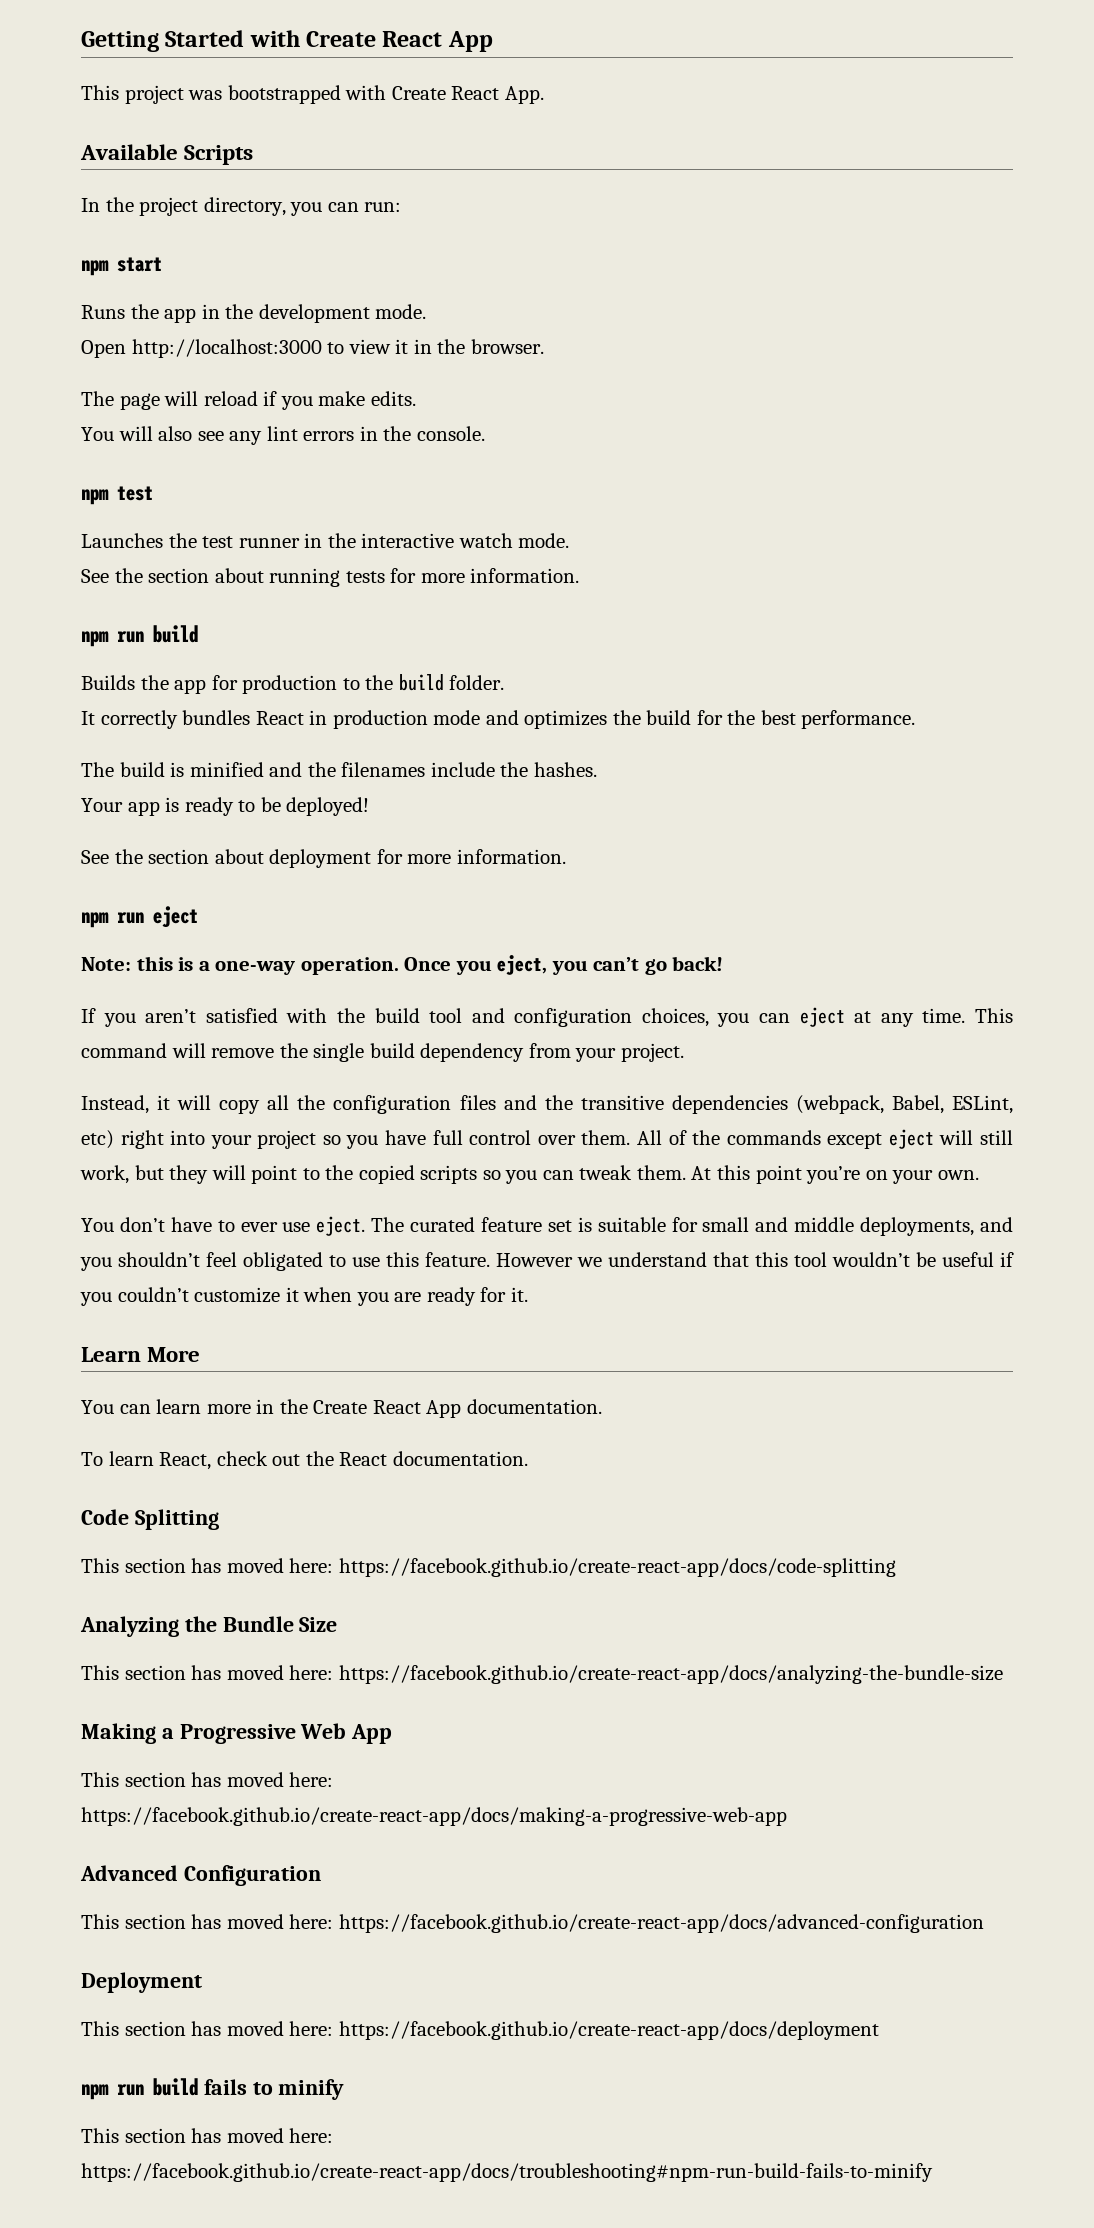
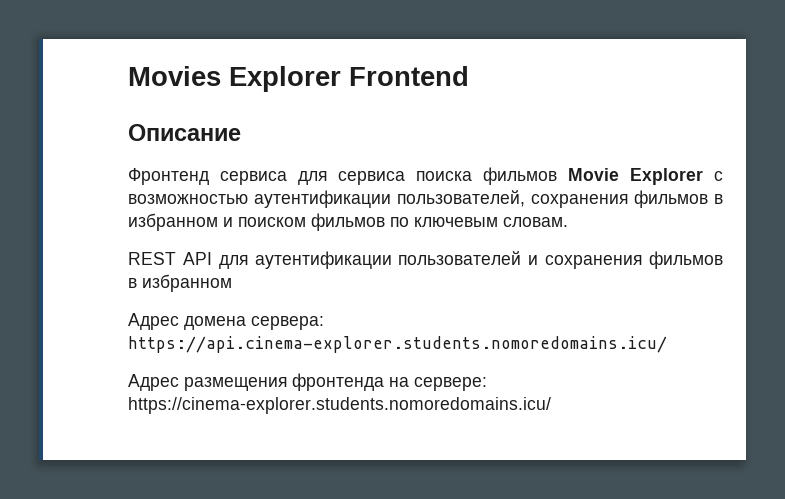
- Getting Started with Create React App
- This project was bootstrapped with Create React App.
- Available Scripts
- In the project directory, you can run:
- npm start
- Runs the app in the development mode.
- Open http://localhost:3000 to view it in the browser.
- The page will reload if you make edits.
- You will also see any lint errors in the console.
- npm test
- Launches the test runner in the interactive watch mode.
- See the section about running tests for more information.
- npm run build
- Builds the app for production to the build folder.
- It correctly bundles React in production mode and optimizes the build for the best performance.
- The build is minified and the filenames include the hashes.
- Your app is ready to be deployed!
- See the section about deployment for more information.
- npm run eject
- Note: this is a one-way operation. Once you eject, you can’t go back!
- If you aren’t satisfied with the build tool and configuration choices, you can eject at any time. This command will remove the single build dependency from your project.
- Instead, it will copy all the configuration files and the transitive dependencies (webpack, Babel, ESLint, etc) right into your project so you have full control over them. All of the commands except eject will still work, but they will point to the copied scripts so you can tweak them. At this point you’re on your own.
- You don’t have to ever use eject. The curated feature set is suitable for small and middle deployments, and you shouldn’t feel obligated to use this feature. However we understand that this tool wouldn’t be useful if you couldn’t customize it when you are ready for it.
- Learn More
- You can learn more in the Create React App documentation.
- To learn React, check out the React documentation.
- Code Splitting
- This section has moved here: https://facebook.github.io/create-react-app/docs/code-splitting
- Analyzing the Bundle Size
- This section has moved here: https://facebook.github.io/create-react-app/docs/analyzing-the-bundle-size
- Making a Progressive Web App
- This section has moved here: https://facebook.github.io/create-react-app/docs/making-a-progressive-web-app
- Advanced Configuration
- This section has moved here: https://facebook.github.io/create-react-app/docs/advanced-configuration
- Deployment
- This section has moved here: https://facebook.github.io/create-react-app/docs/deployment
- npm run build fails to minify
- This section has moved here: https://facebook.github.io/create-react-app/docs/troubleshooting#npm-run-build-fails-to-minify
+ Movies Explorer Frontend
+ Описание
+ Фронтенд сервиса для сервиса поиска фильмов Movie Explorer с возможностью аутентификации пользователей, сохранения фильмов в избранном и поиском фильмов по ключевым словам.
+ REST API для аутентификации пользователей и сохранения фильмов в избранном
+ Адрес домена сервера: https://api.cinema-explorer.students.nomoredomains.icu/
+ Адрес размещения фронтенда на сервере: https://cinema-explorer.students.nomoredomains.icu/

